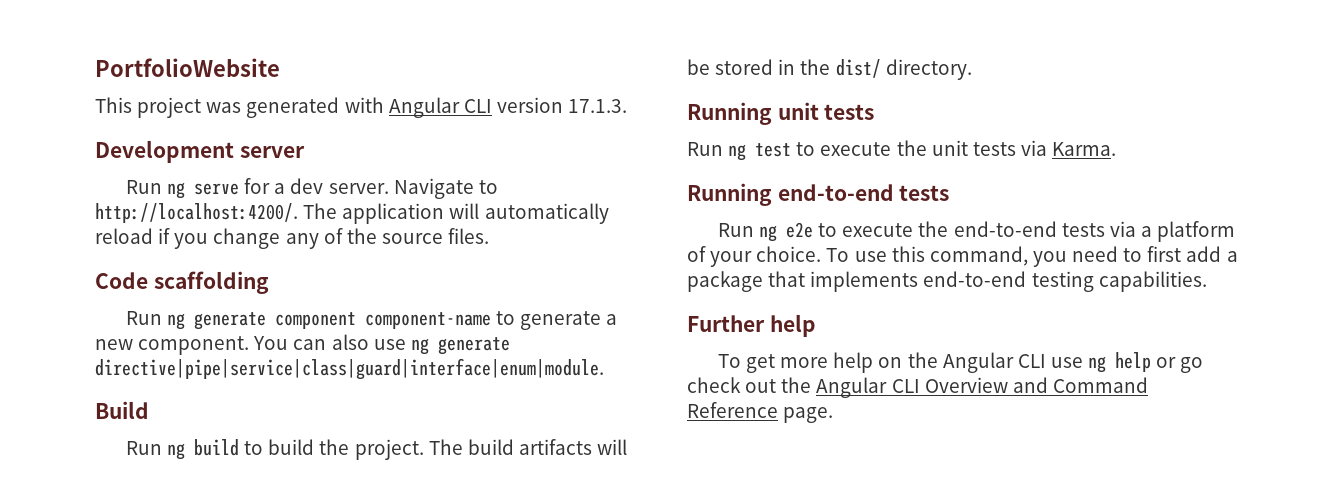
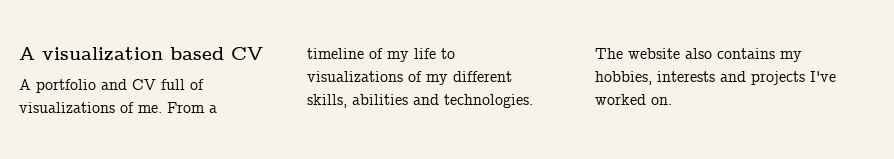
- PortfolioWebsite
- This project was generated with Angular CLI version 17.1.3.
- Development server
- Run ng serve for a dev server. Navigate to http://localhost:4200/. The application will automatically reload if you change any of the source files.
- Code scaffolding
- Run ng generate component component-name to generate a new component. You can also use ng generate directive|pipe|service|class|guard|interface|enum|module.
- Build
- Run ng build to build the project. The build artifacts will be stored in the dist/ directory.
- Running unit tests
- Run ng test to execute the unit tests via Karma.
- Running end-to-end tests
- Run ng e2e to execute the end-to-end tests via a platform of your choice. To use this command, you need to first add a package that implements end-to-end testing capabilities.
- Further help
- To get more help on the Angular CLI use ng help or go check out the Angular CLI Overview and Command Reference page.
+ A visualization based CV
+ A portfolio and CV full of visualizations of me. From a timeline of my life to visualizations of my different skills, abilities and technologies. The website also contains my hobbies, interests and projects I've worked on.

